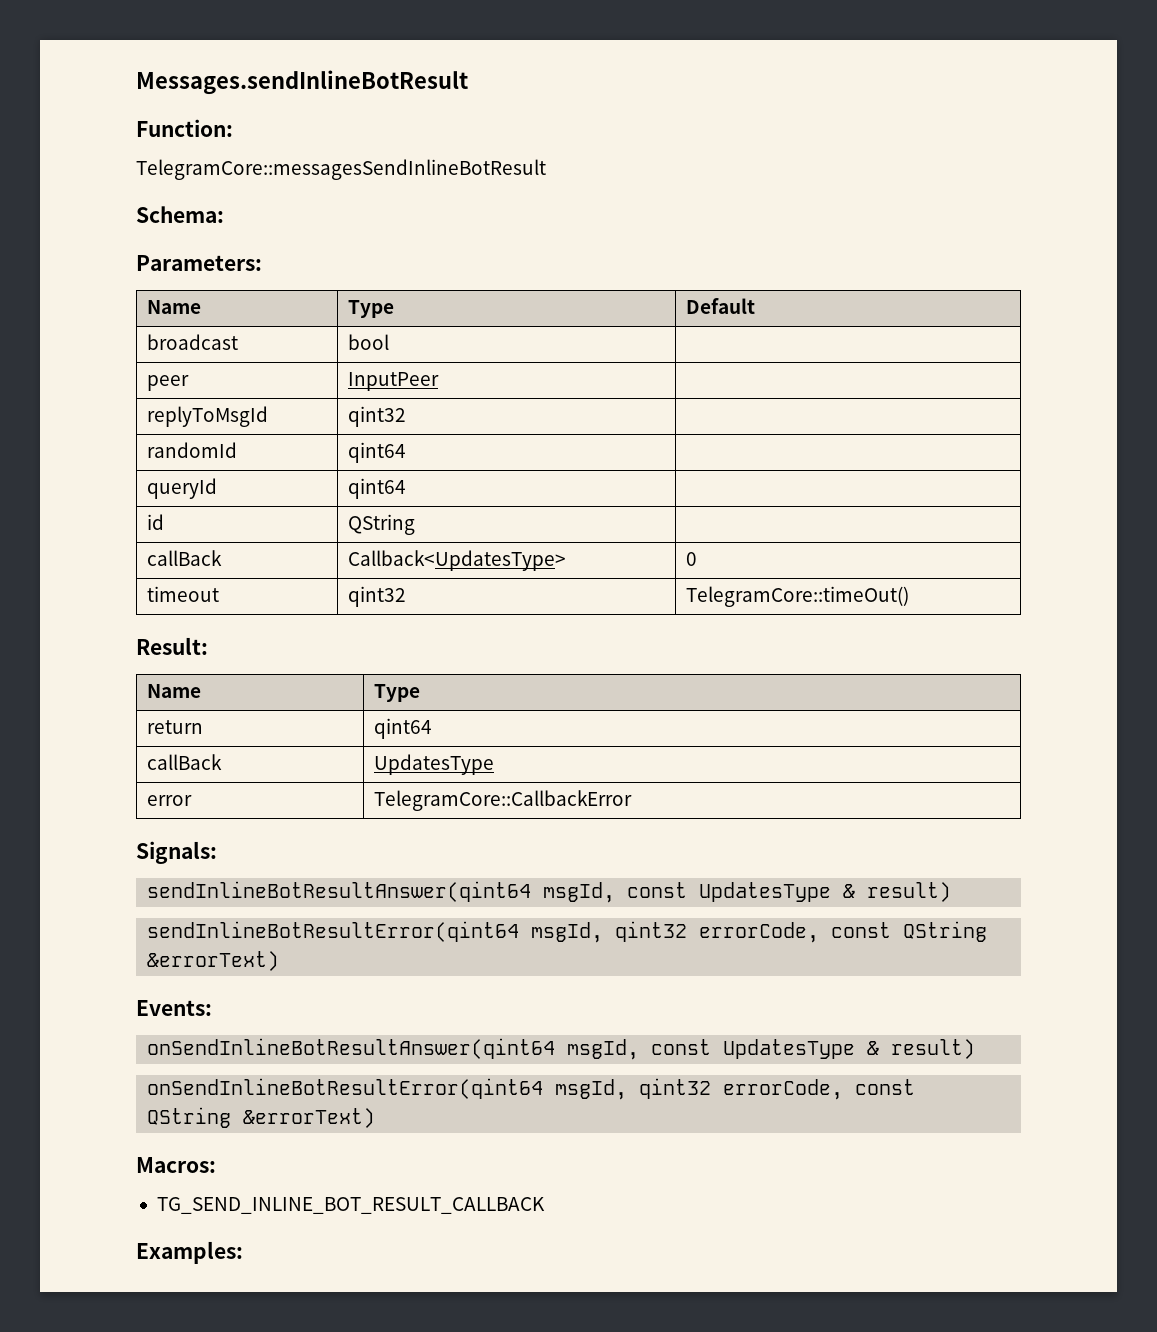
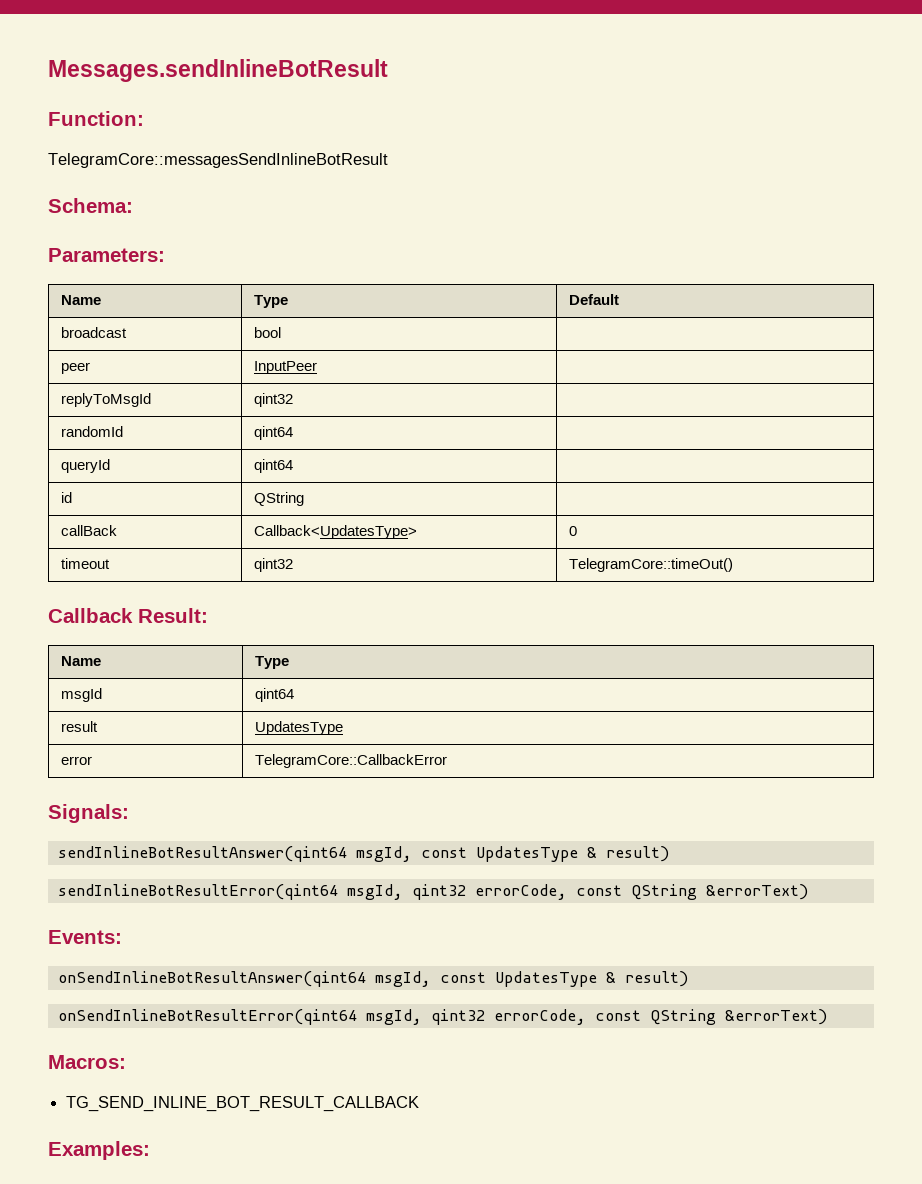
- Result:
+ Callback Result:
- return | qint64
+ msgId | qint64
- callBack | UpdatesType
+ result | UpdatesType

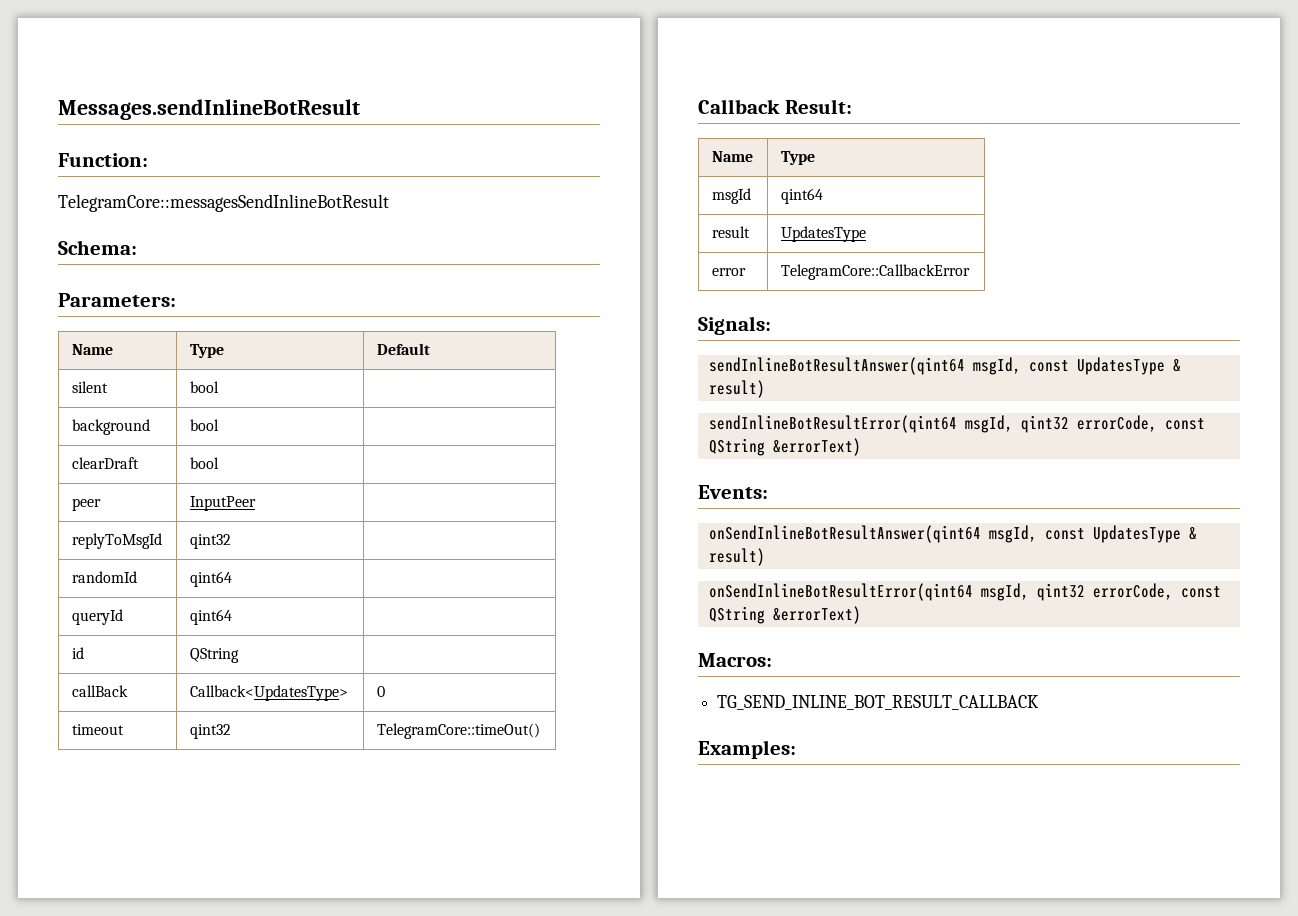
- broadcast | bool |
+ silent | bool |
+ background | bool |
+ clearDraft | bool |

